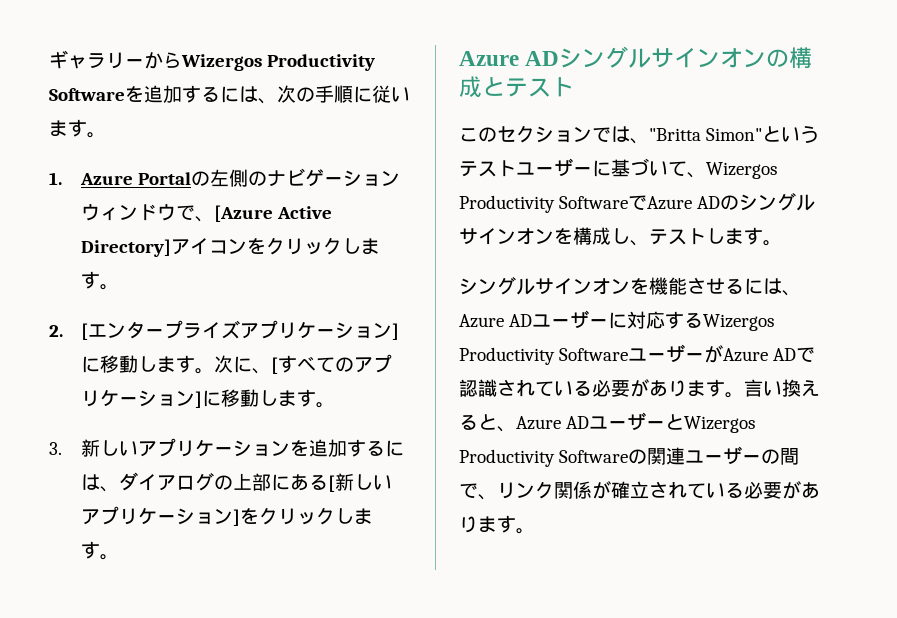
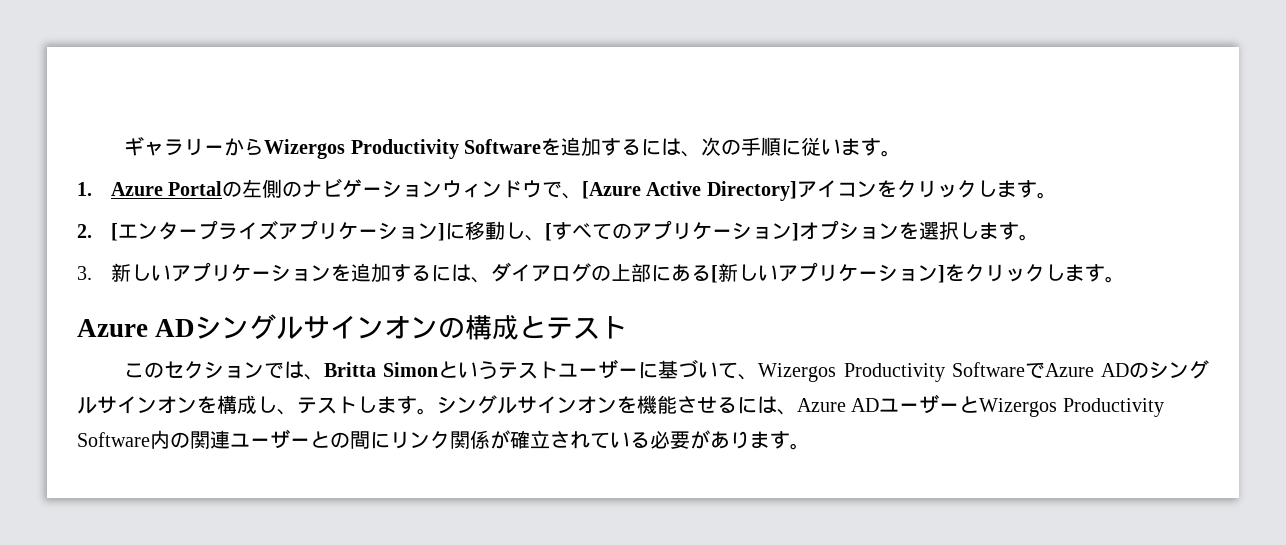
- 2. [エンタープライズアプリケーション]に移動します。次に、[すべてのアプリケーション]に移動します。
+ 2. [エンタープライズアプリケーション]に移動し、[すべてのアプリケーション]オプションを選択します。
- このセクションでは、"Britta Simon"というテストユーザーに基づいて、Wizergos Productivity SoftwareでAzure ADのシングルサインオンを構成し、テストします。
- シングルサインオンを機能させるには、Azure ADユーザーに対応するWizergos Productivity SoftwareユーザーがAzure ADで認識されている必要があります。言い換えると、Azure ADユーザーとWizergos Productivity Softwareの関連ユーザーの間で、リンク関係が確立されている必要があります。
+ このセクションでは、Britta Simonというテストユーザーに基づいて、Wizergos Productivity SoftwareでAzure ADのシングルサインオンを構成し、テストします。シングルサインオンを機能させるには、Azure ADユーザーとWizergos Productivity Software内の関連ユーザーとの間にリンク関係が確立されている必要があります。

